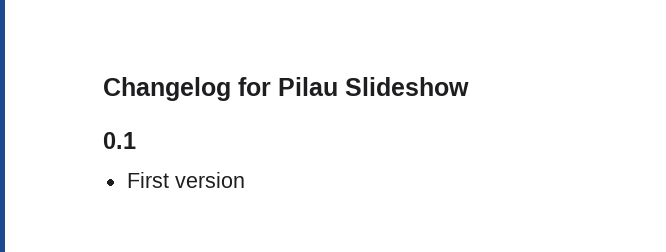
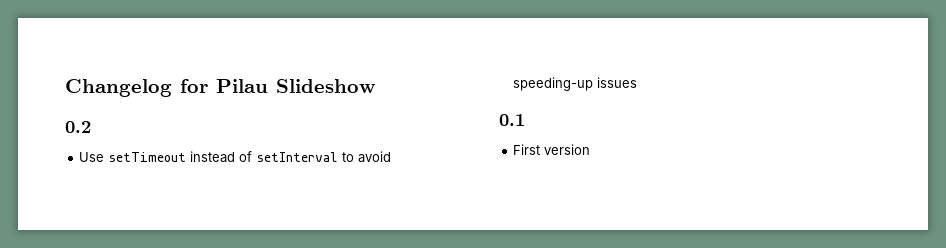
+ 0.2
+ Use setTimeout instead of setInterval to avoid speeding-up issues

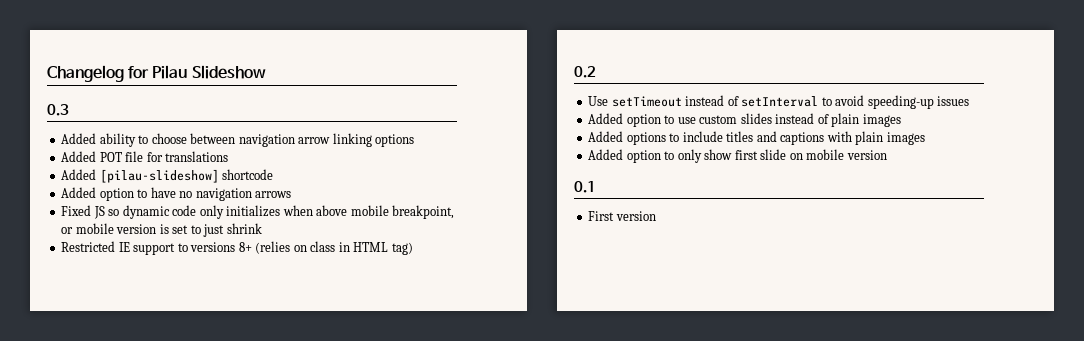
+ 0.3
+ Added ability to choose between navigation arrow linking options
+ Added POT file for translations
+ Added [pilau-slideshow] shortcode
+ Added option to have no navigation arrows
+ Fixed JS so dynamic code only initializes when above mobile breakpoint, or mobile version is set to just shrink
+ Restricted IE support to versions 8+ (relies on class in HTML tag)
+ Added option to use custom slides instead of plain images
+ Added options to include titles and captions with plain images
+ Added option to only show first slide on mobile version

